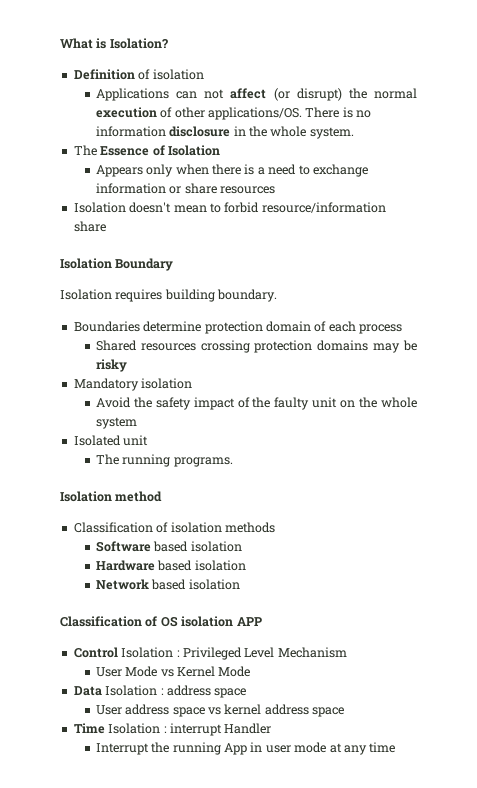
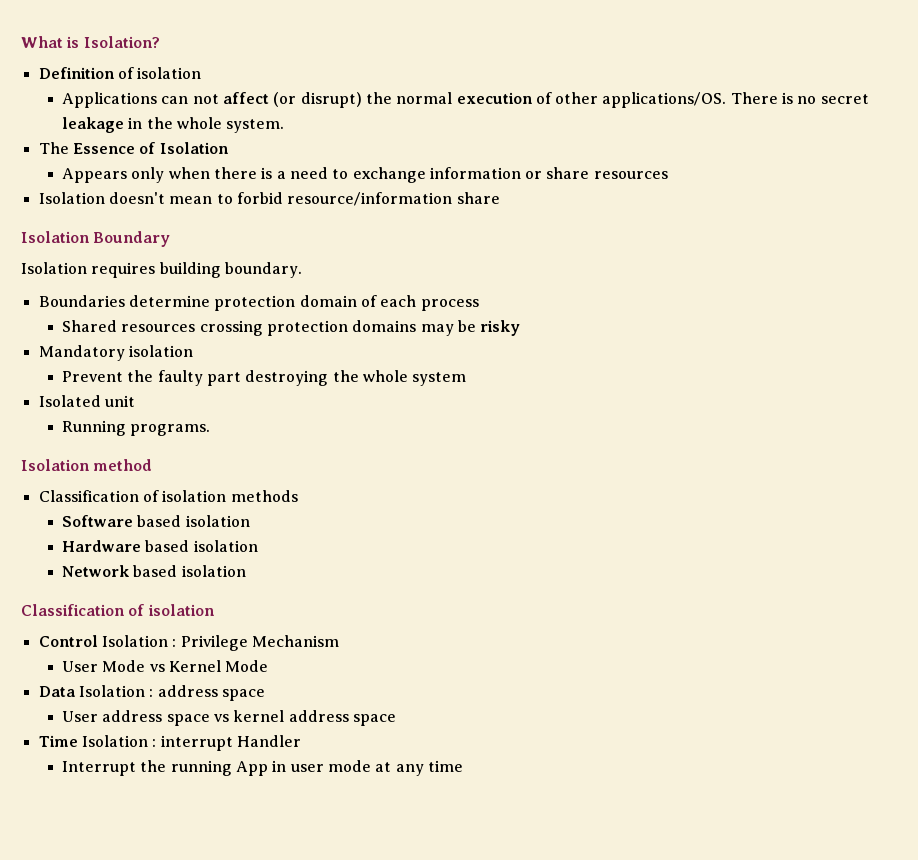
- There is no information disclosure in the whole system.
+ There is no secret leakage in the whole system.
- Avoid the safety impact of the faulty unit on the whole system
+ Prevent the faulty part destroying the whole system
- The running programs.
+ Running programs.
  Network based isolation
- Classification of OS isolation APP
+ Classification of isolation
- Control Isolation : Privileged Level Mechanism
+ Control Isolation : Privilege Mechanism

